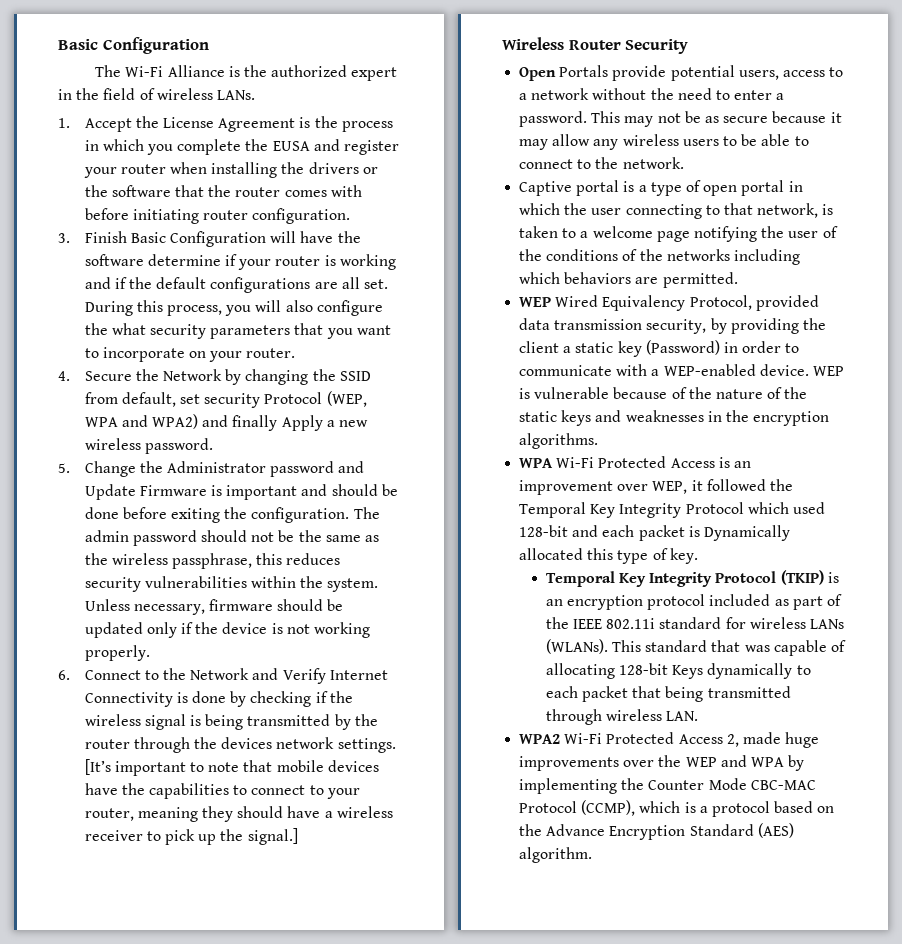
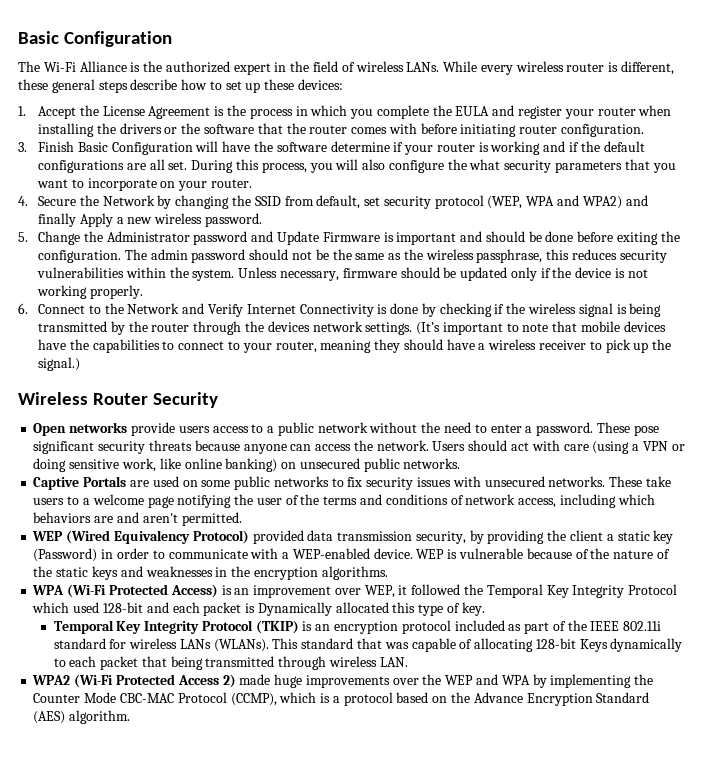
+ While every wireless router is different, these general steps describe how to set up these devices:
- 1. Accept the License Agreement is the process in which you complete the EUSA and register your router when installing the drivers or the software that the router comes with before initiating router configuration.
+ 1. Accept the License Agreement is the process in which you complete the EULA and register your router when installing the drivers or the software that the router comes with before initiating router configuration.
- 4. Secure the Network by changing the SSID from default, set security Protocol (WEP, WPA and WPA2) and finally Apply a new wireless password.
+ 4. Secure the Network by changing the SSID from default, set security protocol (WEP, WPA and WPA2) and finally Apply a new wireless password.
- [It’s important to note that mobile devices have the capabilities to connect to your router, meaning they should have a wireless receiver to pick up the signal.]
+ (It’s important to note that mobile devices have the capabilities to connect to your router, meaning they should have a wireless receiver to pick up the signal.)
- Open Portals provide potential users, access to a network without the need to enter a password.
+ Open networks provide users access to a public network without the need to enter a password.
- This may not be as secure because it may allow any wireless users to be able to connect to the network.
- Captive portal is a type of open portal in which the user connecting to that network, is taken to a welcome page notifying the user of the conditions of the networks including which behaviors are permitted.
+ These pose significant security threats because anyone can access the network. Users should act with care (using a VPN or doing sensitive work, like online banking) on unsecured public networks.
+ Captive Portals are used on some public networks to fix security issues with unsecured networks. These take users to a welcome page notifying the user of the terms and conditions of network access, including which behaviors are and aren't permitted.
- WEP Wired Equivalency Protocol, provided data transmission security, by providing the client a static key (Password) in order to communicate with a WEP-enabled device.
+ WEP (Wired Equivalency Protocol) provided data transmission security, by providing the client a static key (Password) in order to communicate with a WEP-enabled device.
- WPA Wi-Fi Protected Access is an improvement over WEP, it followed the Temporal Key Integrity Protocol which used 128-bit and each packet is Dynamically allocated this type of key.
+ WPA (Wi-Fi Protected Access) is an improvement over WEP, it followed the Temporal Key Integrity Protocol which used 128-bit and each packet is Dynamically allocated this type of key.
- WPA2 Wi-Fi Protected Access 2, made huge improvements over the WEP and WPA by implementing the Counter Mode CBC-MAC Protocol (CCMP), which is a protocol based on the Advance Encryption Standard (AES) algorithm.
+ WPA2 (Wi-Fi Protected Access 2) made huge improvements over the WEP and WPA by implementing the Counter Mode CBC-MAC Protocol (CCMP), which is a protocol based on the Advance Encryption Standard (AES) algorithm.

